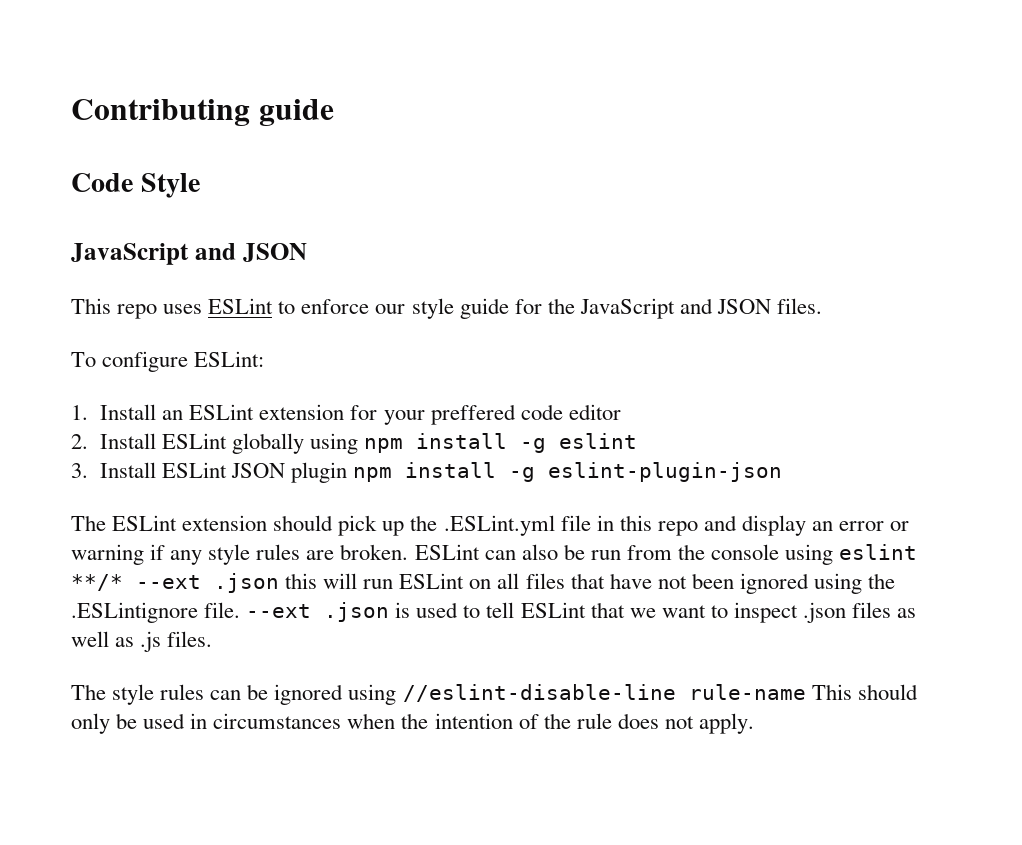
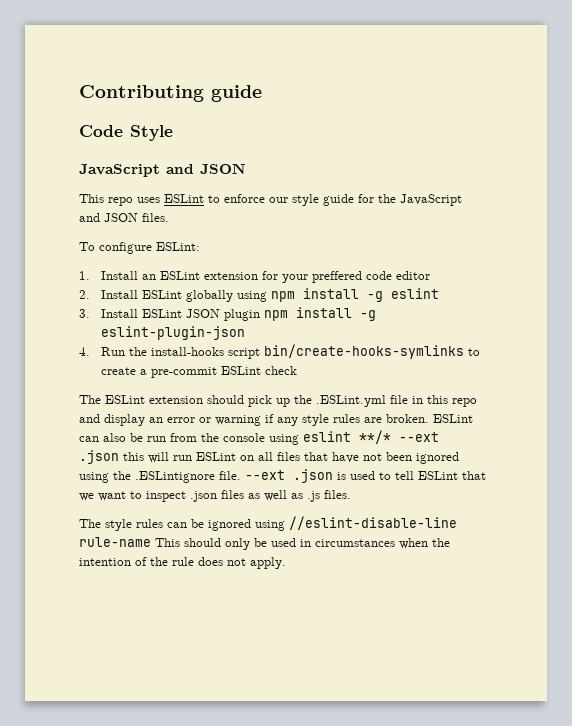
+ 4. Run the install-hooks script bin/create-hooks-symlinks to create a pre-commit ESLint check

